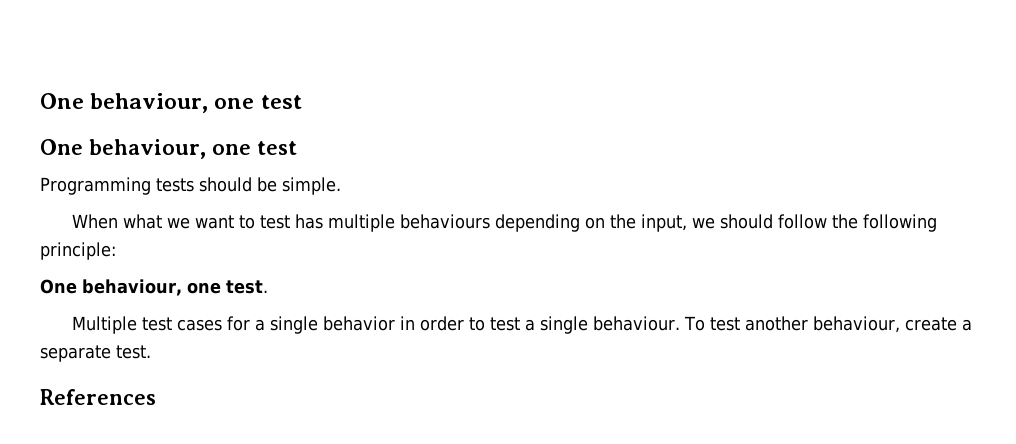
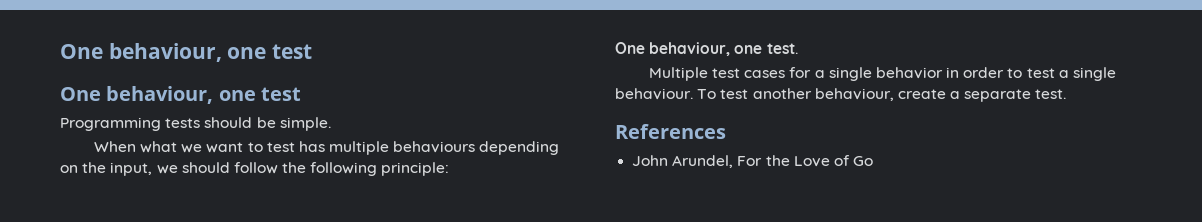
+ John Arundel, For the Love of Go

